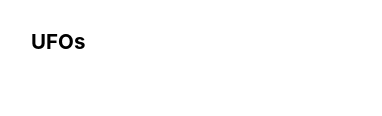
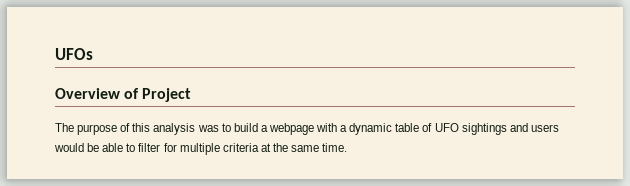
+ Overview of Project
+ The purpose of this analysis was to build a webpage with a dynamic table of UFO sightings and users would be able to filter for multiple criteria at the same time.

